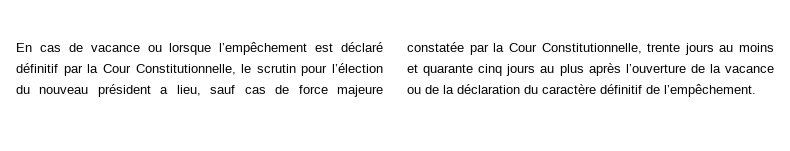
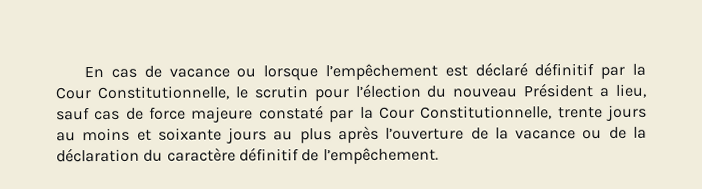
- En cas de vacance ou lorsque l’empêchement est déclaré définitif par la Cour Constitutionnelle, le scrutin pour l’élection du nouveau président a lieu, sauf cas de force majeure constatée par la Cour Constitutionnelle, trente jours au moins et quarante cinq jours au plus après l’ouverture de la vacance ou de la déclaration du caractère définitif de l’empêchement.
+ En cas de vacance ou lorsque l’empêchement est déclaré définitif par la Cour Constitutionnelle, le scrutin pour l’élection du nouveau Président a lieu, sauf cas de force majeure constaté par la Cour Constitutionnelle, trente jours au moins et soixante jours au plus après l’ouverture de la vacance ou de la déclaration du caractère définitif de l’empêchement.

